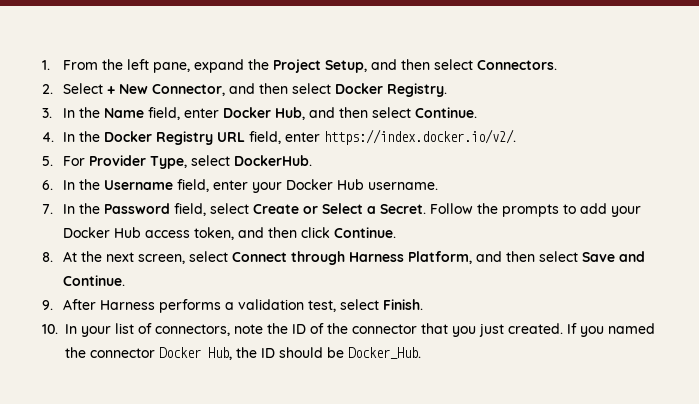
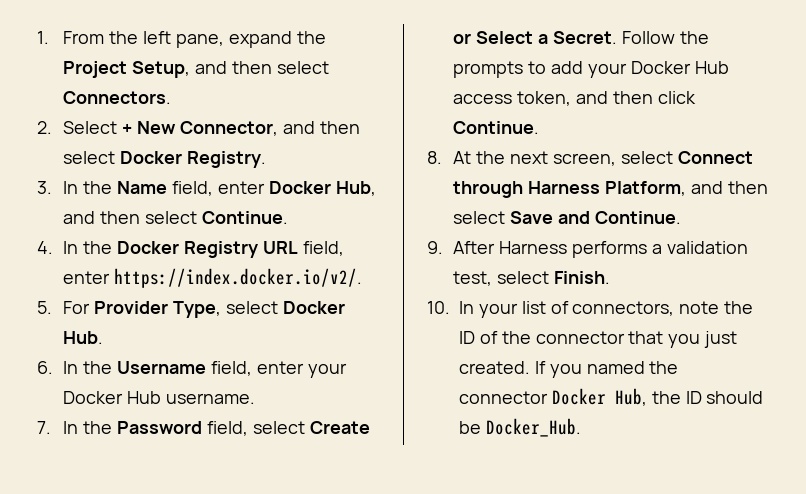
- 5. For Provider Type, select DockerHub.
+ 5. For Provider Type, select Docker Hub.

